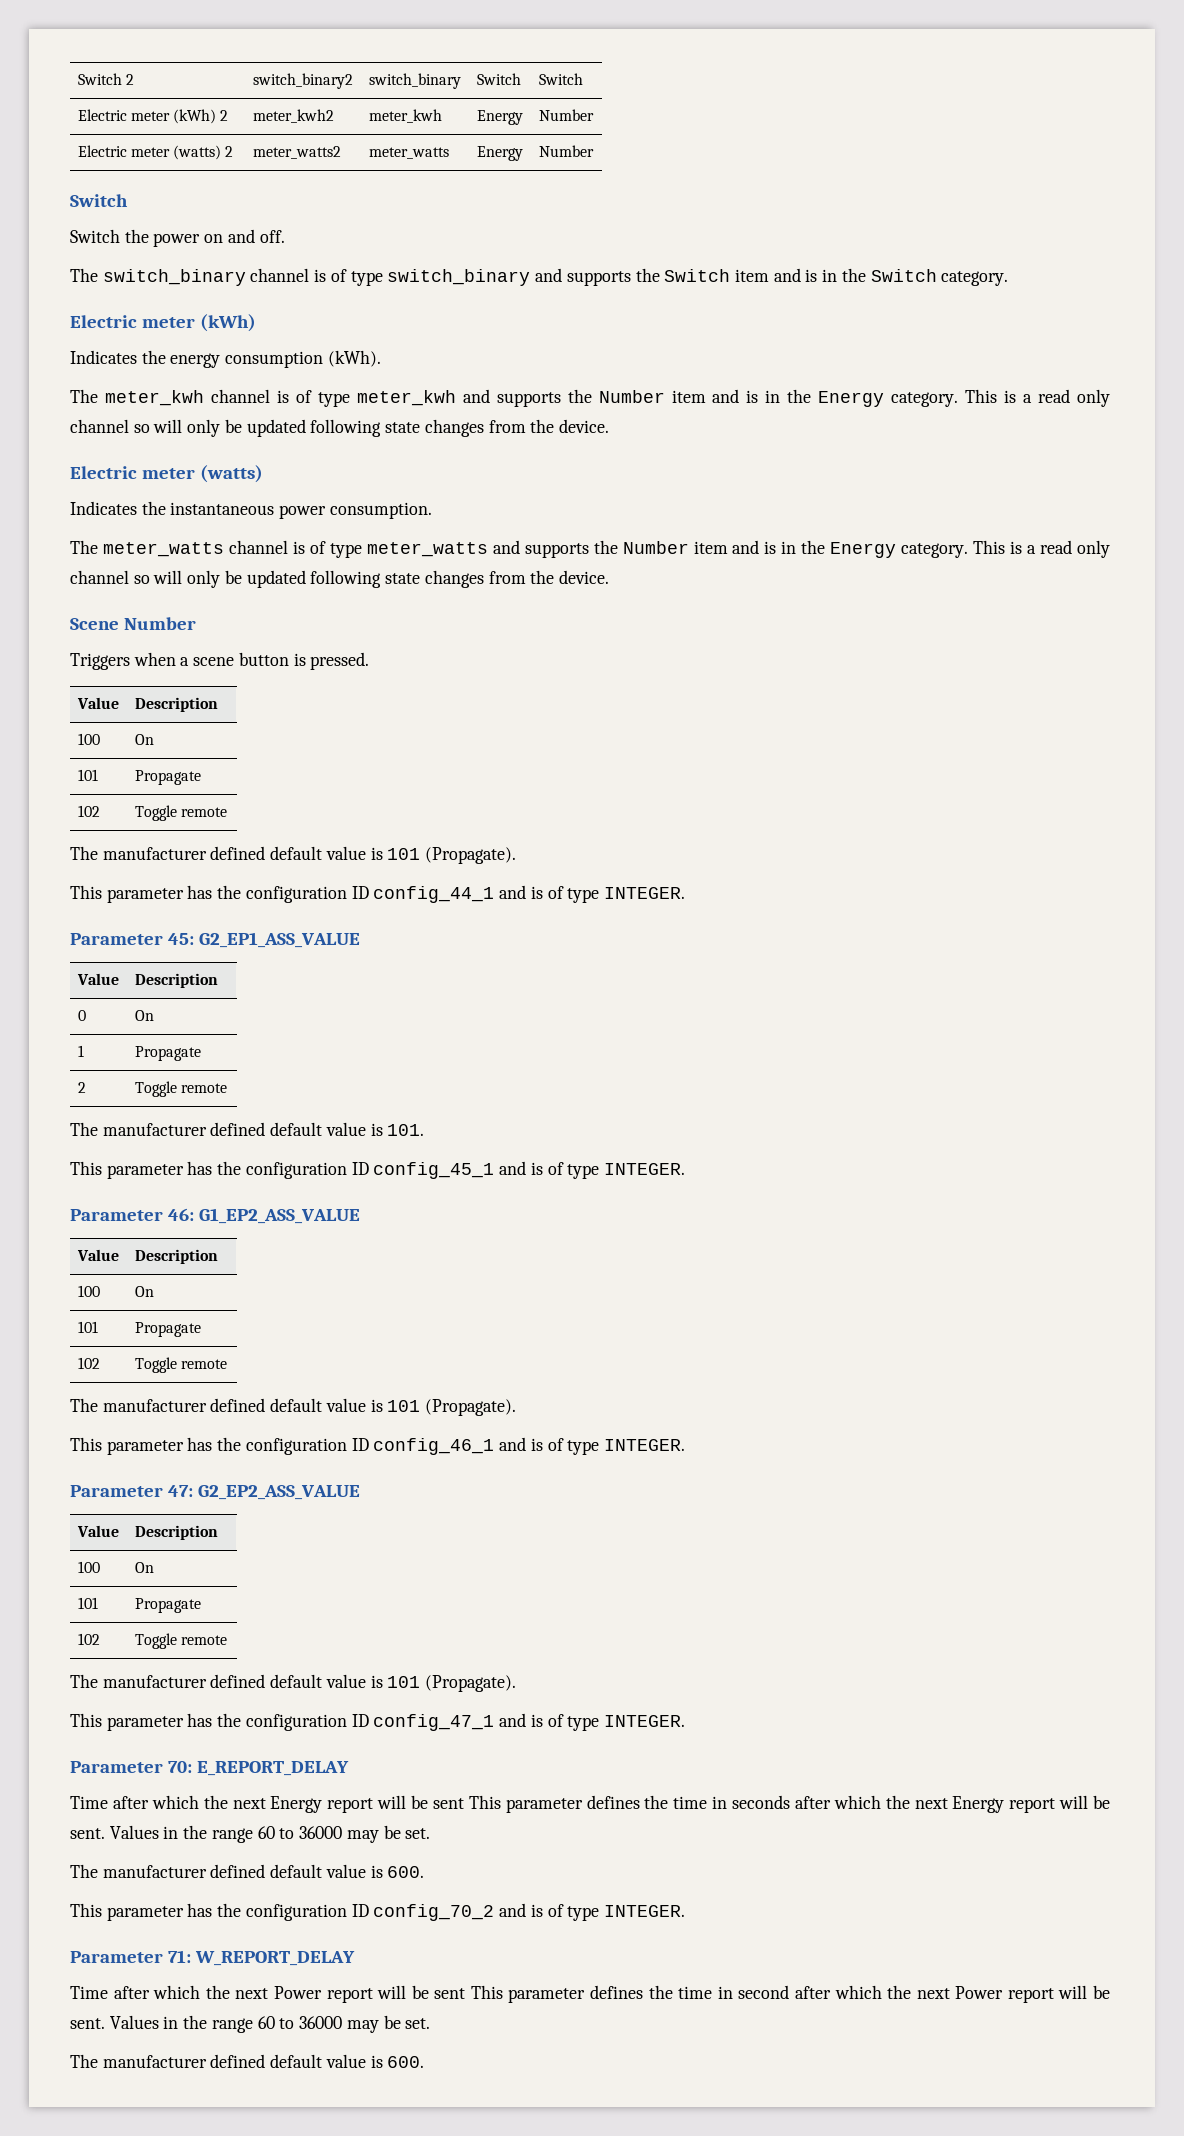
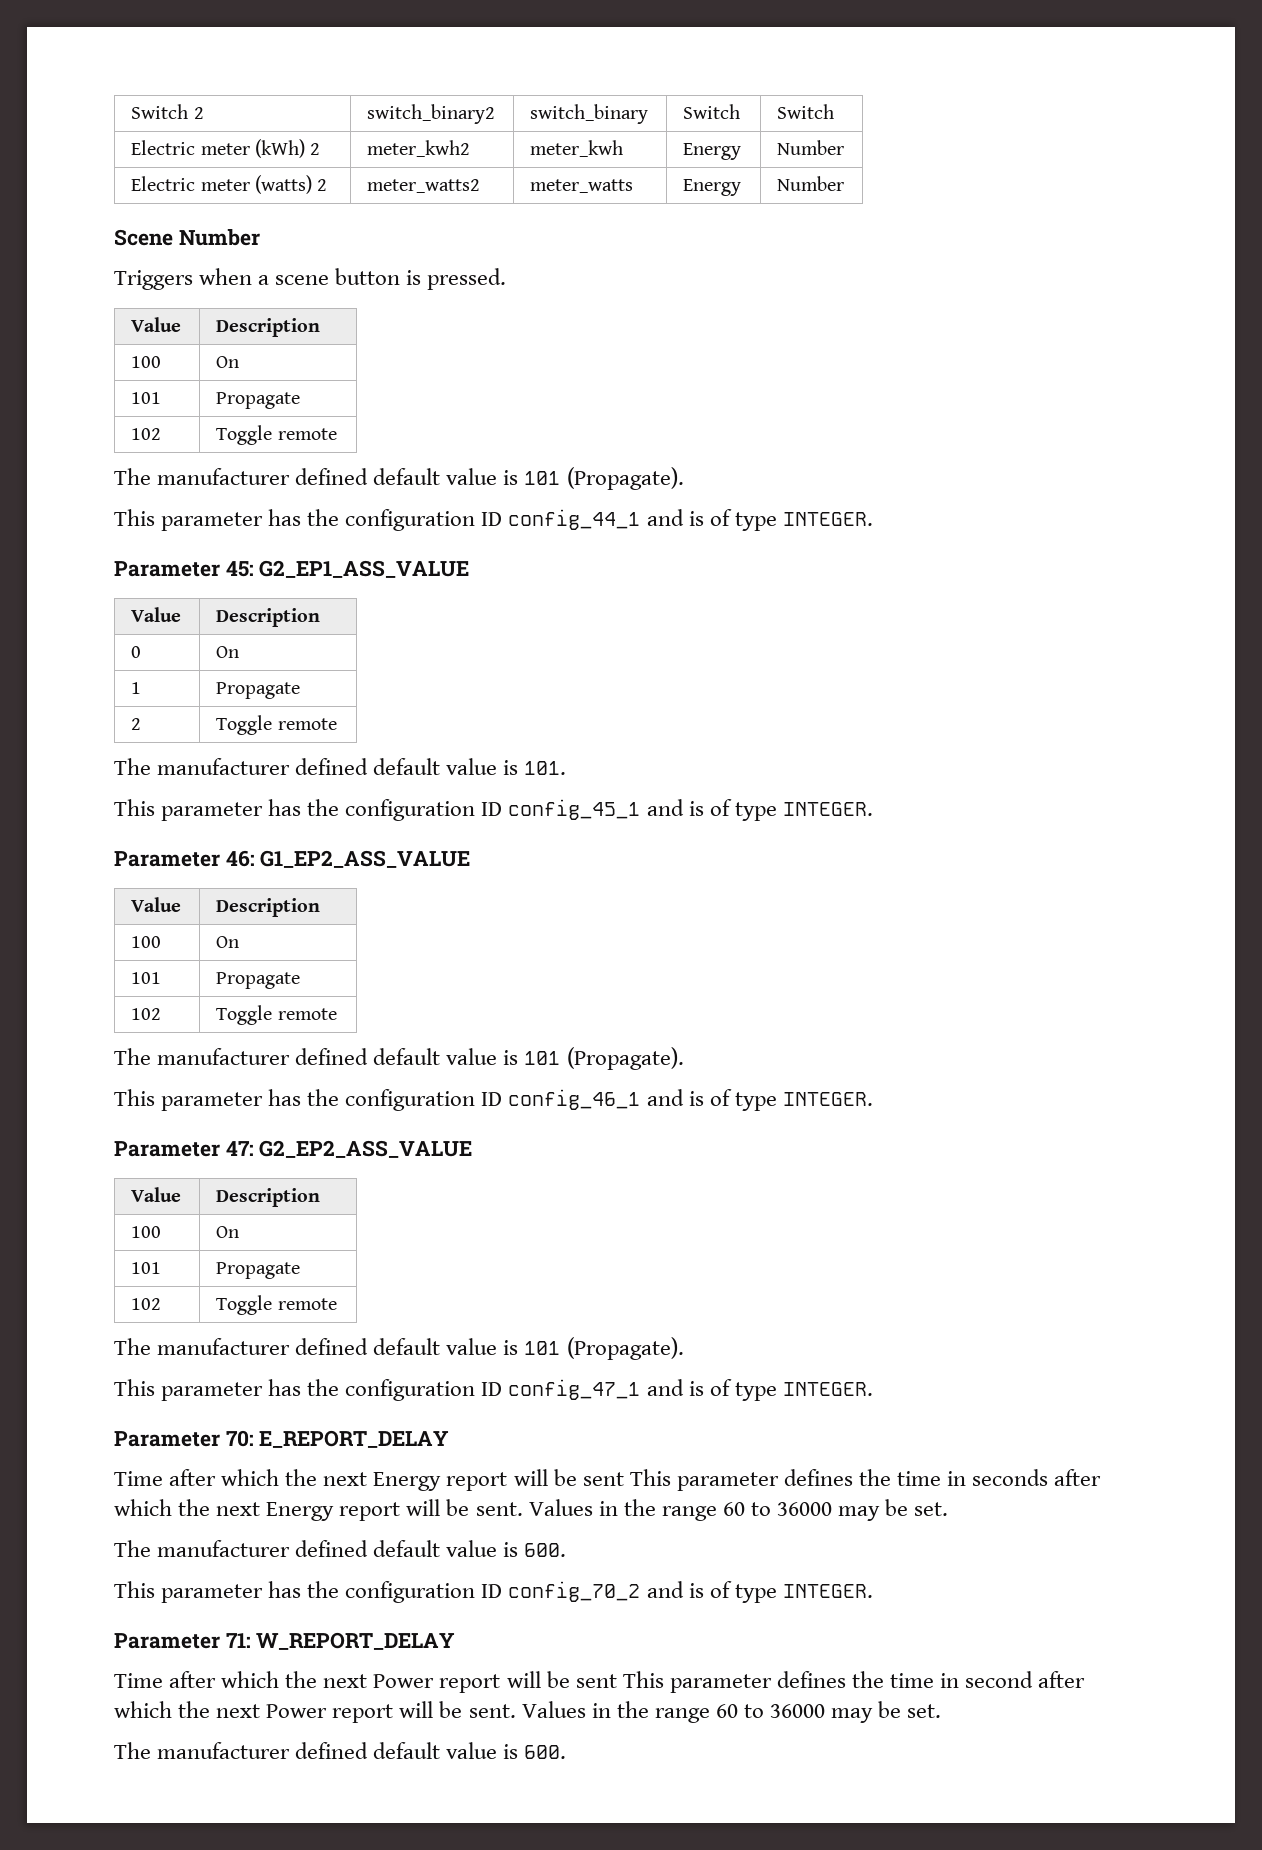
  Electric meter (watts) 2 | meter_watts2 | meter_watts | Energy | Number
- Switch
- Switch the power on and off.
- The switch_binary channel is of type switch_binary and supports the Switch item and is in the Switch category.
- Electric meter (kWh)
- Indicates the energy consumption (kWh).
- The meter_kwh channel is of type meter_kwh and supports the Number item and is in the Energy category. This is a read only channel so will only be updated following state changes from the device.
- Electric meter (watts)
- Indicates the instantaneous power consumption.
- The meter_watts channel is of type meter_watts and supports the Number item and is in the Energy category. This is a read only channel so will only be updated following state changes from the device.

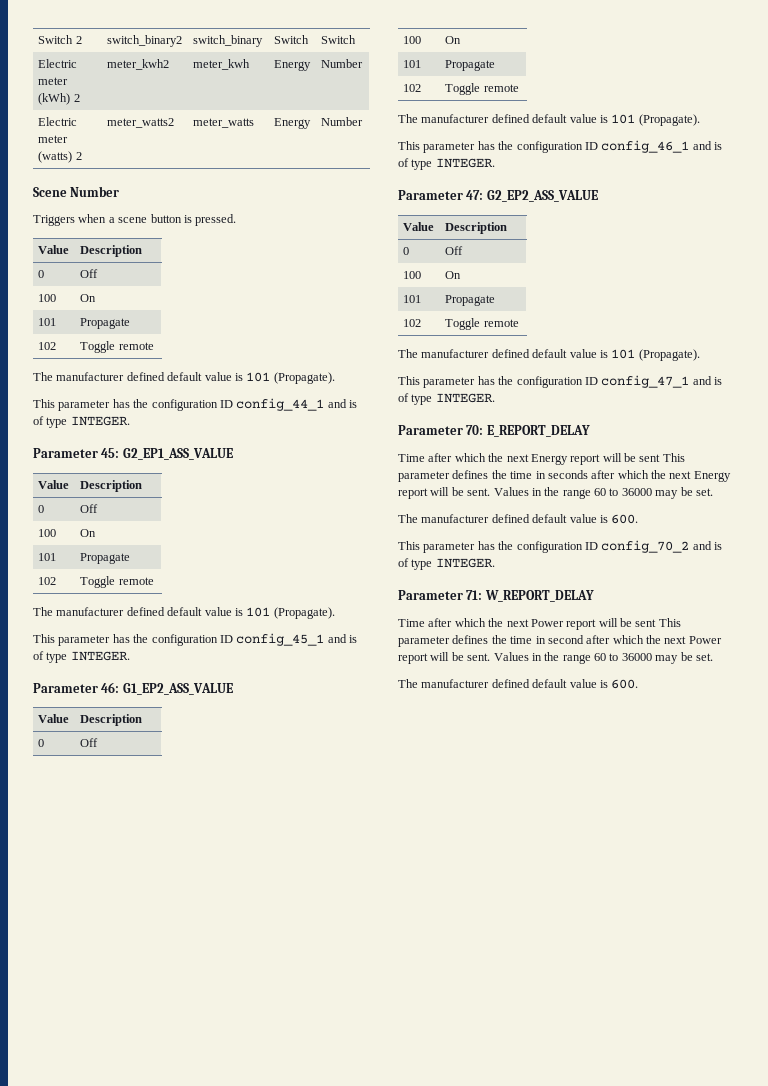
  Triggers when a scene button is pressed.
  Value | Description
+ 0 | Off
  Parameter 45: G2_EP1_ASS_VALUE
  Value | Description
- 0 | On
- 1 | Propagate
- 2 | Toggle remote
- The manufacturer defined default value is 101.
+ 0 | Off
+ 100 | On
+ 101 | Propagate
+ 102 | Toggle remote
+ The manufacturer defined default value is 101 (Propagate).
  Parameter 46: G1_EP2_ASS_VALUE
  Value | Description
+ 0 | Off
  Parameter 47: G2_EP2_ASS_VALUE
  Value | Description
+ 0 | Off

